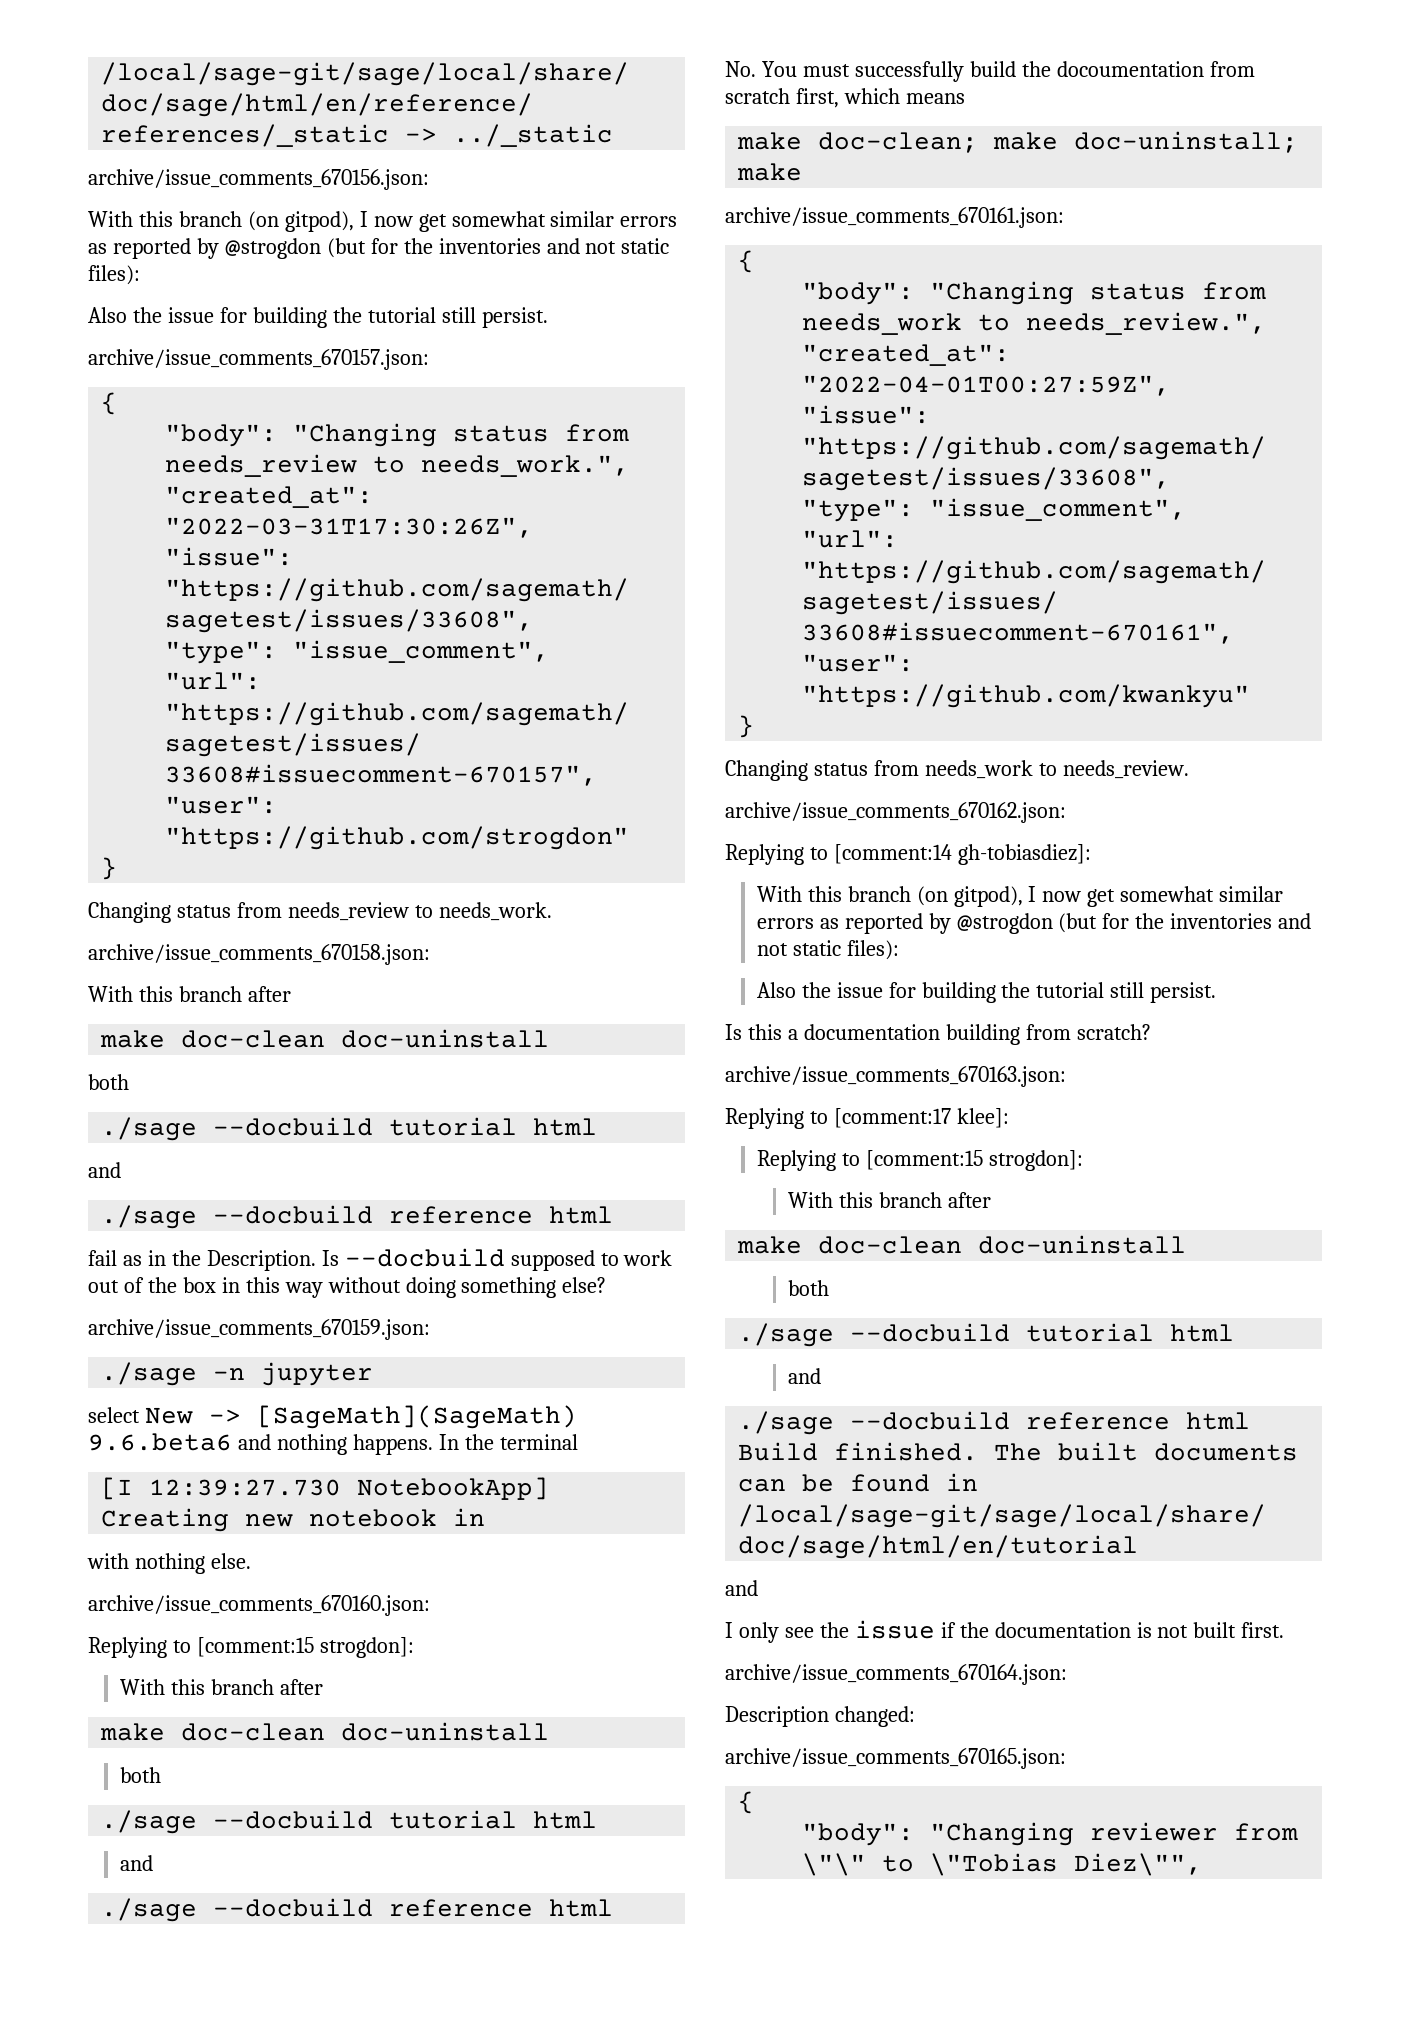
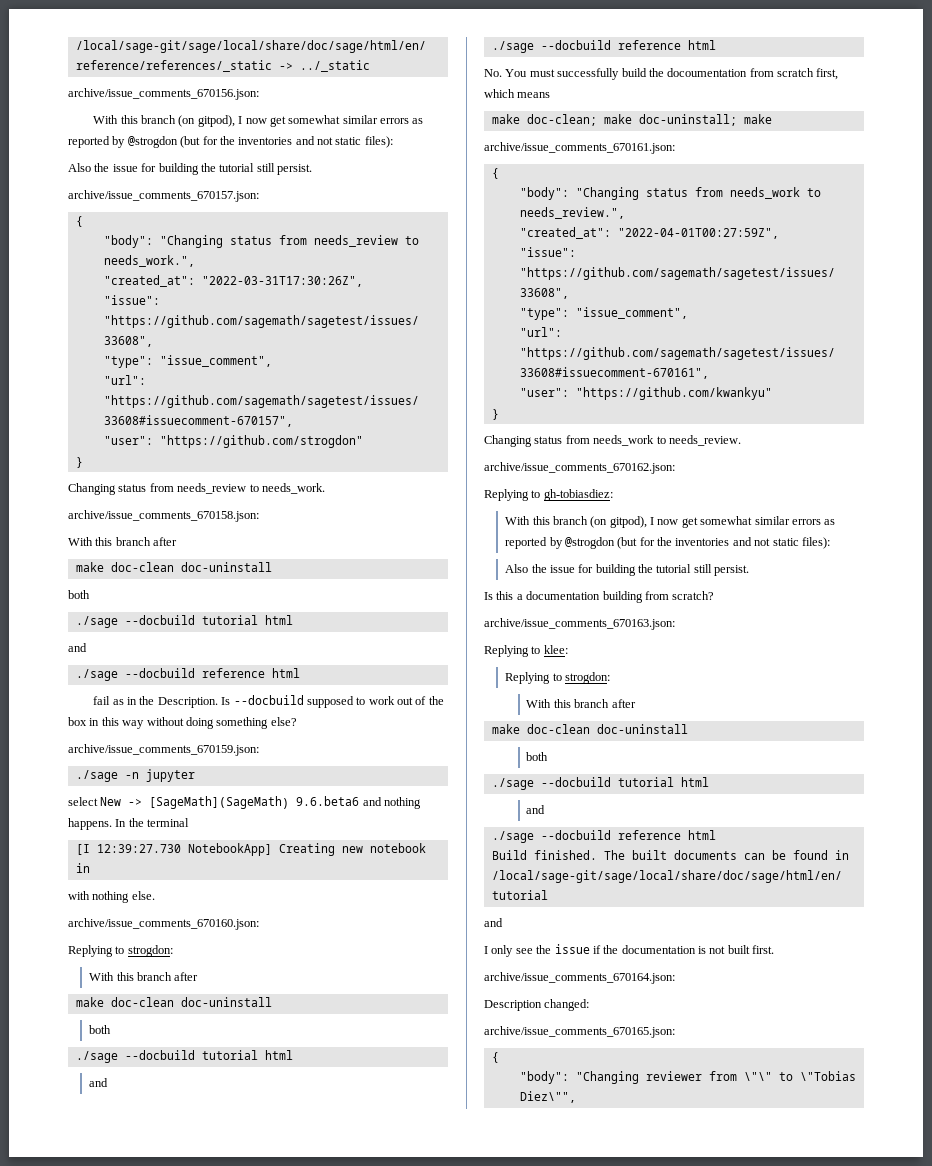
  archive/issue_comments_670160.json:
- Replying to [comment:15 strogdon]:
+ Replying to strogdon:
- Replying to [comment:14 gh-tobiasdiez]:
+ Replying to gh-tobiasdiez:
- Replying to [comment:17 klee]:
- Replying to [comment:15 strogdon]:
+ Replying to klee:
+ Replying to strogdon:

